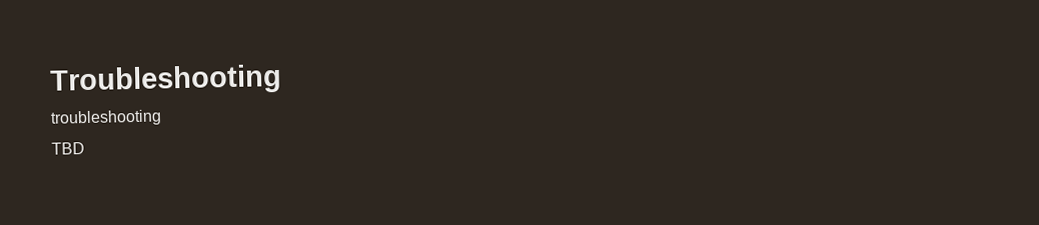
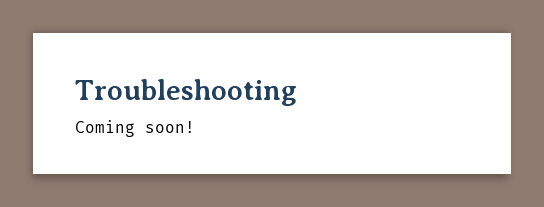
- troubleshooting
- TBD
+ Coming soon!

